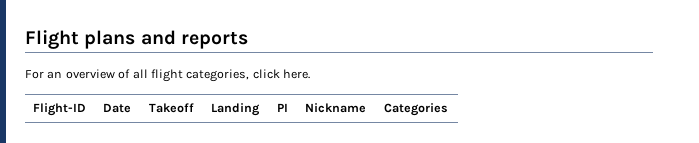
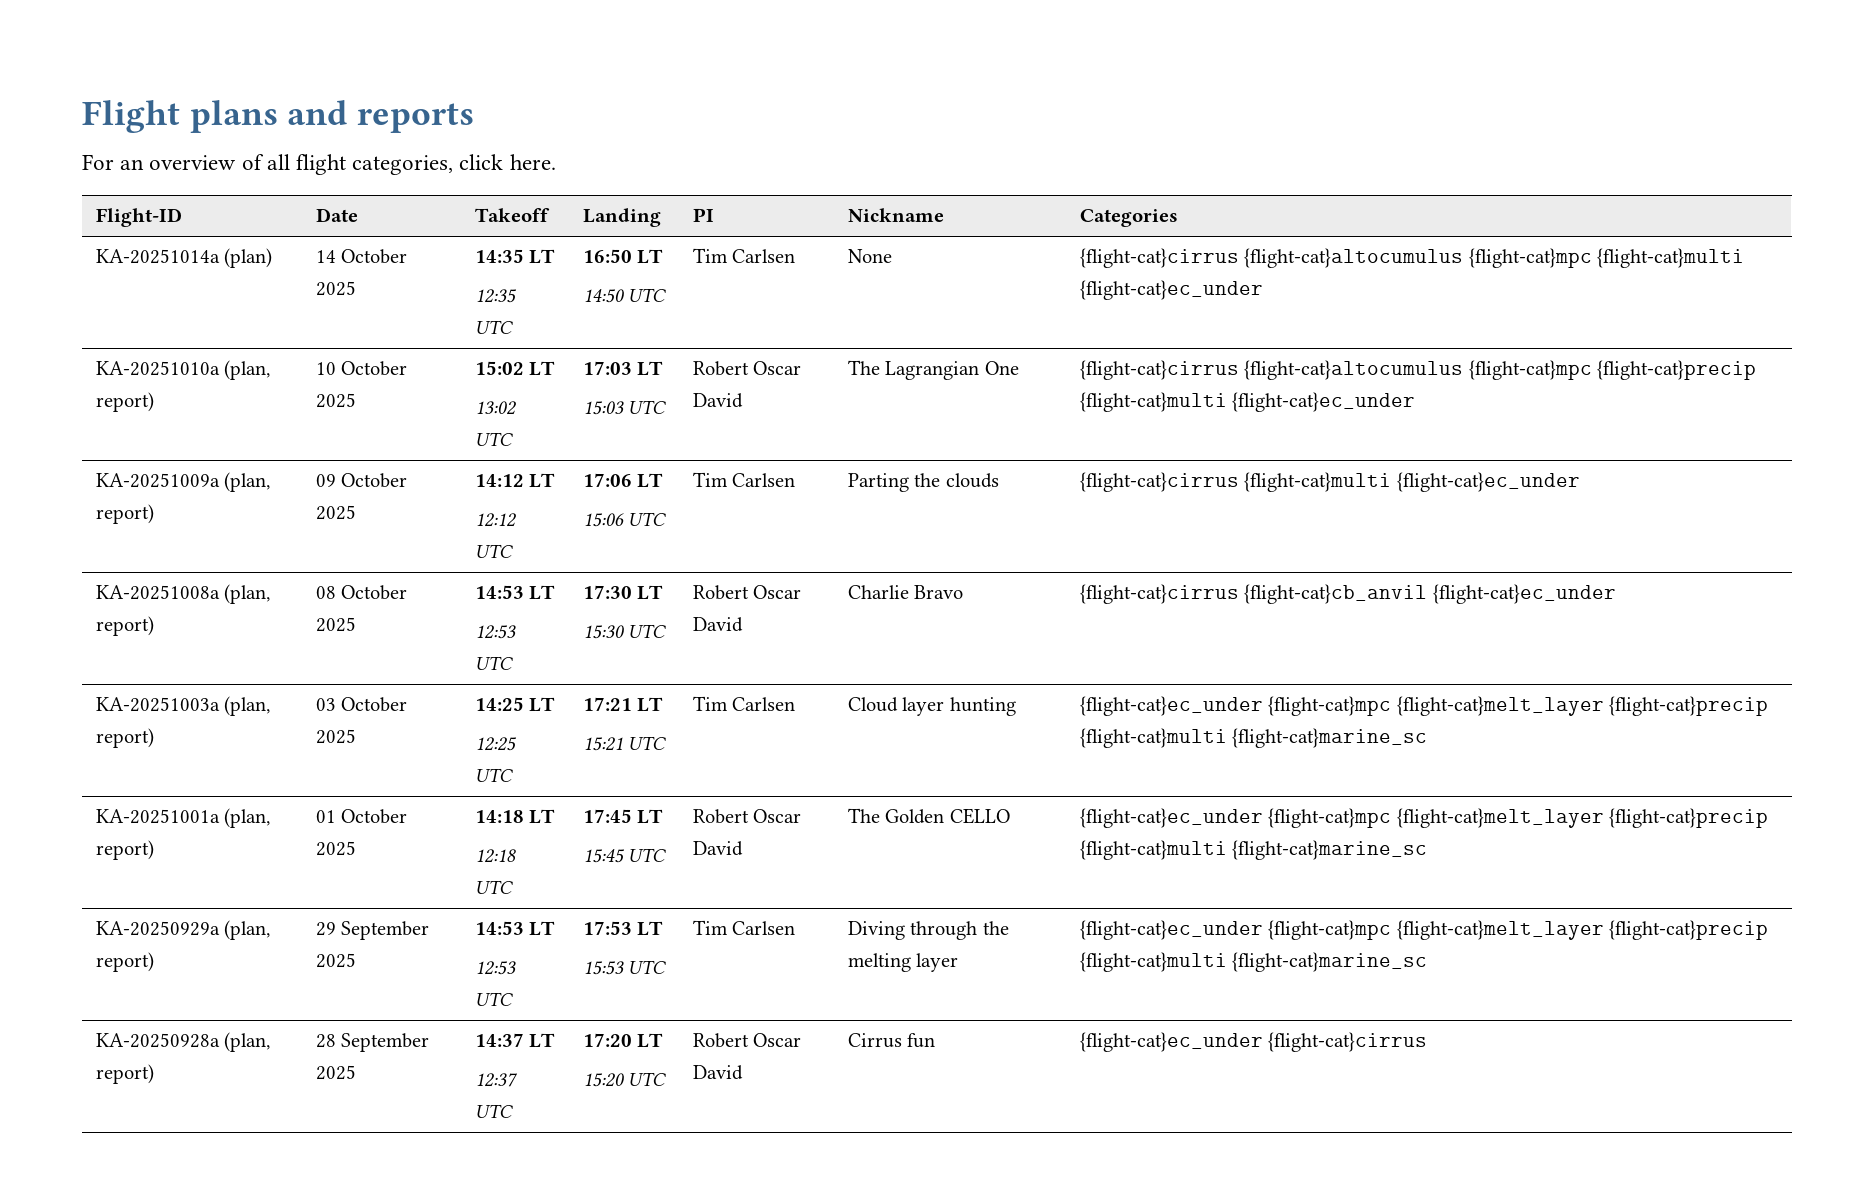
+ KA-20251014a (plan) | 14 October 2025 | 14:35 LT
+ 12:35 UTC | 16:50 LT
+ 14:50 UTC | Tim Carlsen | None | {flight-cat}cirrus {flight-cat}altocumulus {flight-cat}mpc {flight-cat}multi {flight-cat}ec_under
+ KA-20251010a (plan, report) | 10 October 2025 | 15:02 LT
+ 13:02 UTC | 17:03 LT
+ 15:03 UTC | Robert Oscar David | The Lagrangian One | {flight-cat}cirrus {flight-cat}altocumulus {flight-cat}mpc {flight-cat}precip {flight-cat}multi {flight-cat}ec_under
+ KA-20251009a (plan, report) | 09 October 2025 | 14:12 LT
+ 12:12 UTC | 17:06 LT
+ 15:06 UTC | Tim Carlsen | Parting the clouds | {flight-cat}cirrus {flight-cat}multi {flight-cat}ec_under
+ KA-20251008a (plan, report) | 08 October 2025 | 14:53 LT
+ 12:53 UTC | 17:30 LT
+ 15:30 UTC | Robert Oscar David | Charlie Bravo | {flight-cat}cirrus {flight-cat}cb_anvil {flight-cat}ec_under
+ KA-20251003a (plan, report) | 03 October 2025 | 14:25 LT
+ 12:25 UTC | 17:21 LT
+ 15:21 UTC | Tim Carlsen | Cloud layer hunting | {flight-cat}ec_under {flight-cat}mpc {flight-cat}melt_layer {flight-cat}precip {flight-cat}multi {flight-cat}marine_sc
+ KA-20251001a (plan, report) | 01 October 2025 | 14:18 LT
+ 12:18 UTC | 17:45 LT
+ 15:45 UTC | Robert Oscar David | The Golden CELLO | {flight-cat}ec_under {flight-cat}mpc {flight-cat}melt_layer {flight-cat}precip {flight-cat}multi {flight-cat}marine_sc
+ KA-20250929a (plan, report) | 29 September 2025 | 14:53 LT
+ 12:53 UTC | 17:53 LT
+ 15:53 UTC | Tim Carlsen | Diving through the melting layer | {flight-cat}ec_under {flight-cat}mpc {flight-cat}melt_layer {flight-cat}precip {flight-cat}multi {flight-cat}marine_sc
+ KA-20250928a (plan, report) | 28 September 2025 | 14:37 LT
+ 12:37 UTC | 17:20 LT
+ 15:20 UTC | Robert Oscar David | Cirrus fun | {flight-cat}ec_under {flight-cat}cirrus

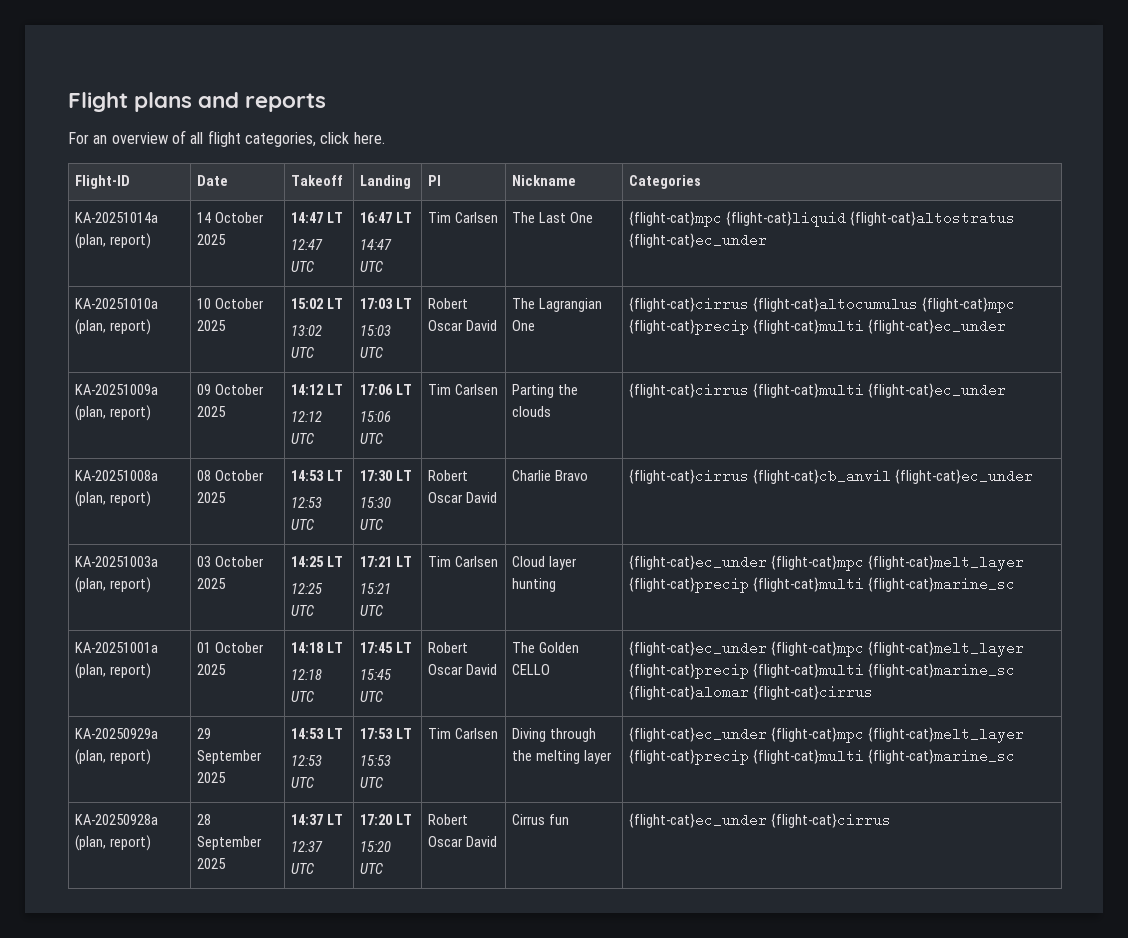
- KA-20251014a (plan) | 14 October 2025 | 14:35 LT
- 12:35 UTC | 16:50 LT
- 14:50 UTC | Tim Carlsen | None | {flight-cat}cirrus {flight-cat}altocumulus {flight-cat}mpc {flight-cat}multi {flight-cat}ec_under
+ KA-20251014a (plan, report) | 14 October 2025 | 14:47 LT
+ 12:47 UTC | 16:47 LT
+ 14:47 UTC | Tim Carlsen | The Last One | {flight-cat}mpc {flight-cat}liquid {flight-cat}altostratus {flight-cat}ec_under
  KA-20251001a (plan, report) | 01 October 2025 | 14:18 LT
  12:18 UTC | 17:45 LT
- 15:45 UTC | Robert Oscar David | The Golden CELLO | {flight-cat}ec_under {flight-cat}mpc {flight-cat}melt_layer {flight-cat}precip {flight-cat}multi {flight-cat}marine_sc
+ 15:45 UTC | Robert Oscar David | The Golden CELLO | {flight-cat}ec_under {flight-cat}mpc {flight-cat}melt_layer {flight-cat}precip {flight-cat}multi {flight-cat}marine_sc {flight-cat}alomar {flight-cat}cirrus

